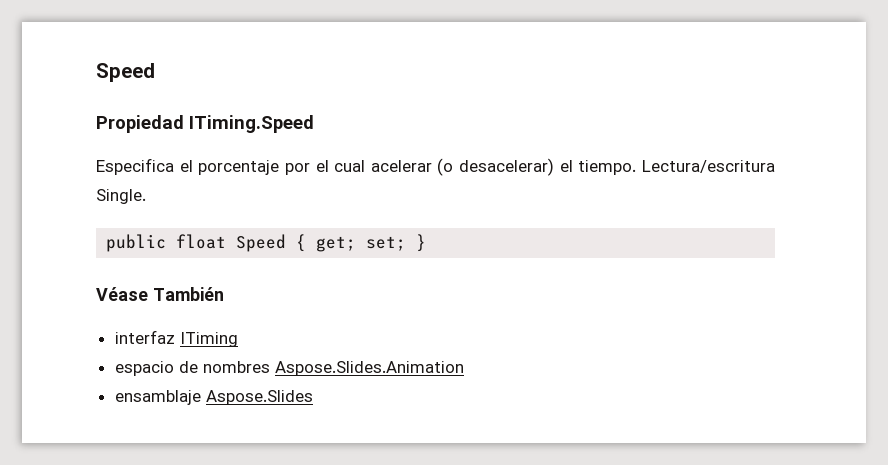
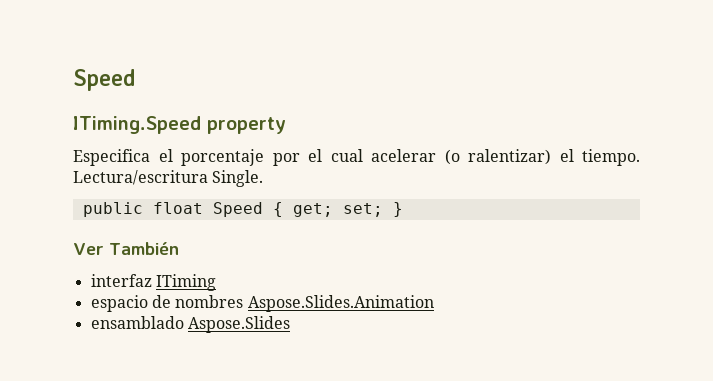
- Propiedad ITiming.Speed
+ ITiming.Speed property
- Especifica el porcentaje por el cual acelerar (o desacelerar) el tiempo.
+ Especifica el porcentaje por el cual acelerar (o ralentizar) el tiempo.
- Véase También
+ Ver También
- ensamblaje Aspose.Slides
+ ensamblado Aspose.Slides

